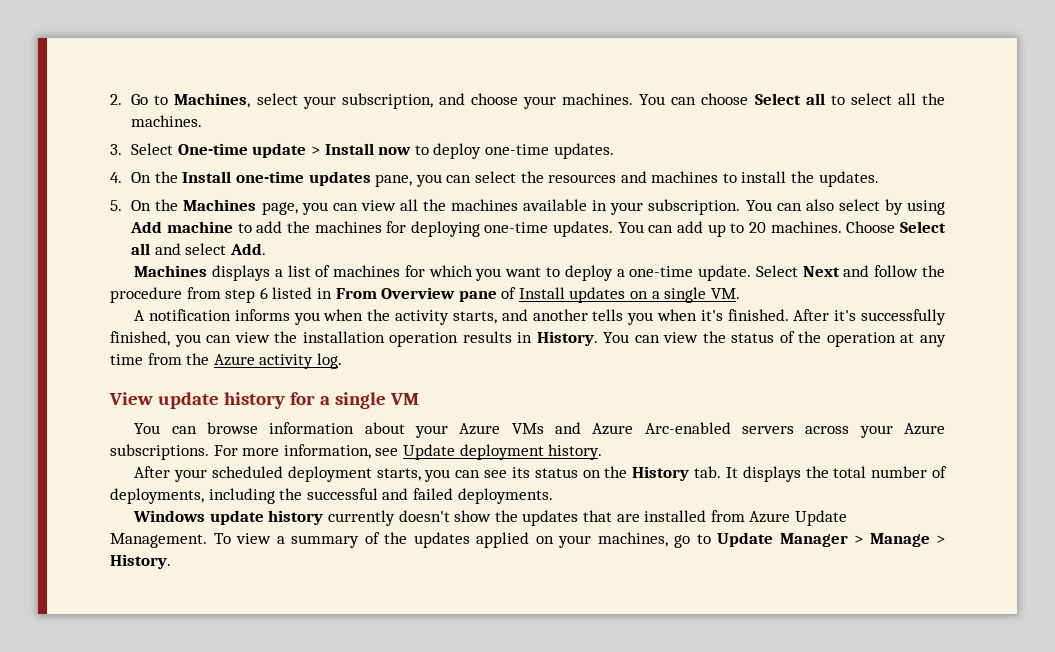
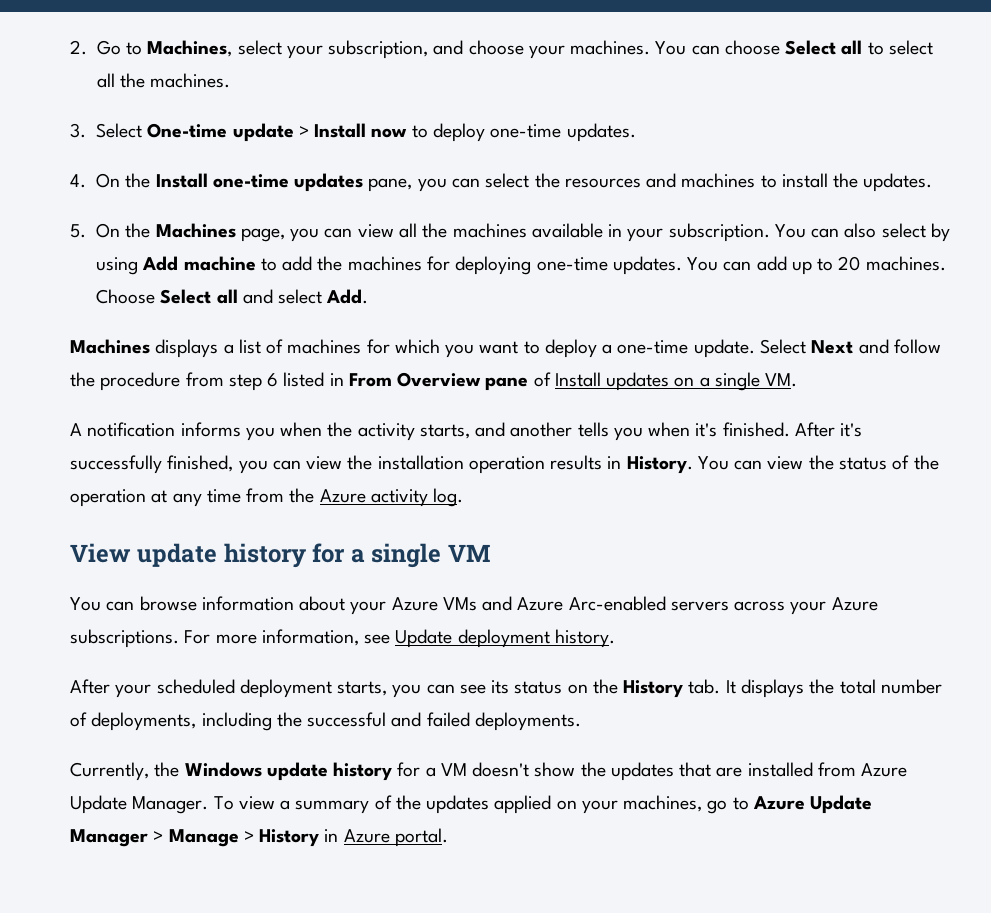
- Windows update history currently doesn't show the updates that are installed from Azure Update Management.
+ Currently, the Windows update history for a VM doesn't show the updates that are installed from Azure Update Manager.
- To view a summary of the updates applied on your machines, go to Update Manager > Manage > History.
+ To view a summary of the updates applied on your machines, go to Azure Update Manager > Manage > History in Azure portal.

